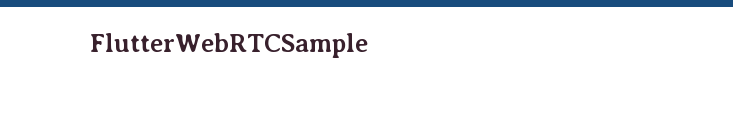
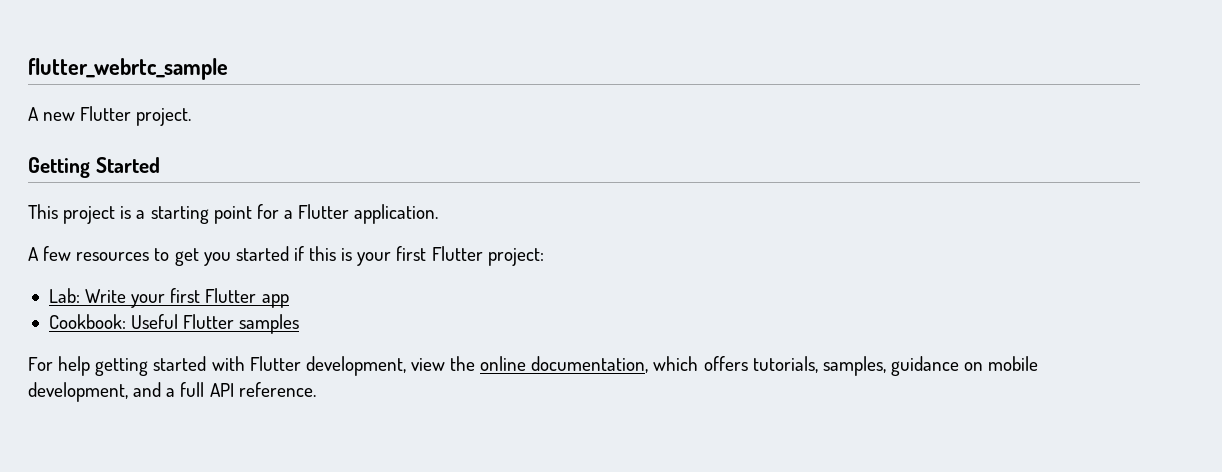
- FlutterWebRTCSample
+ flutter_webrtc_sample
+ A new Flutter project.
+ Getting Started
+ This project is a starting point for a Flutter application.
+ A few resources to get you started if this is your first Flutter project:
+ Lab: Write your first Flutter app
+ Cookbook: Useful Flutter samples
+ For help getting started with Flutter development, view the online documentation, which offers tutorials, samples, guidance on mobile development, and a full API reference.

